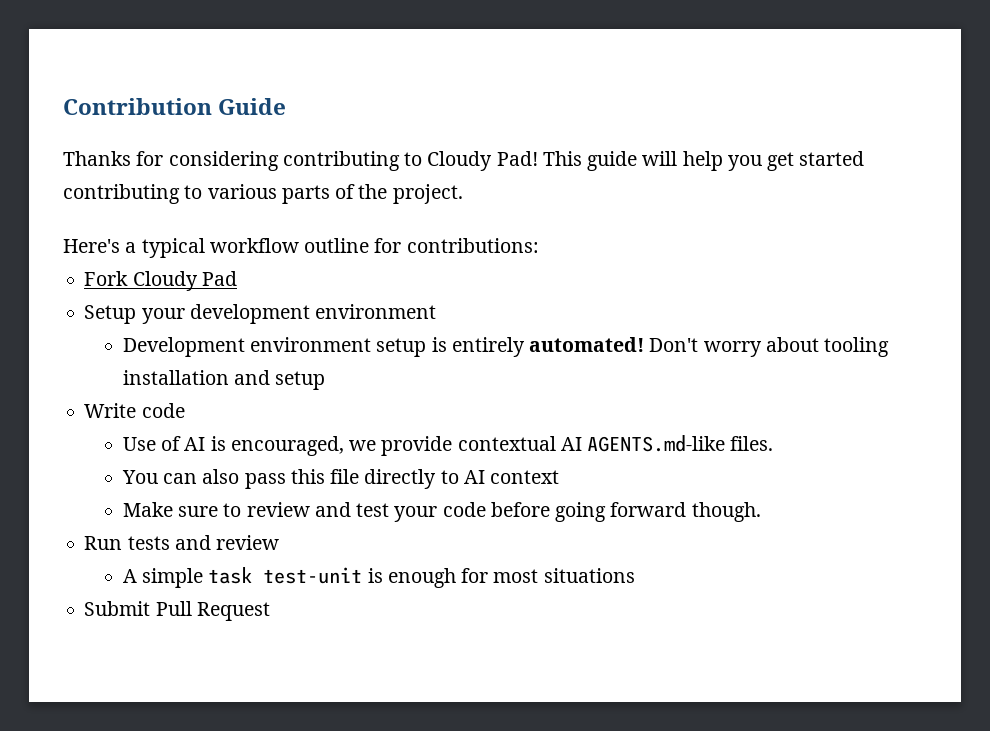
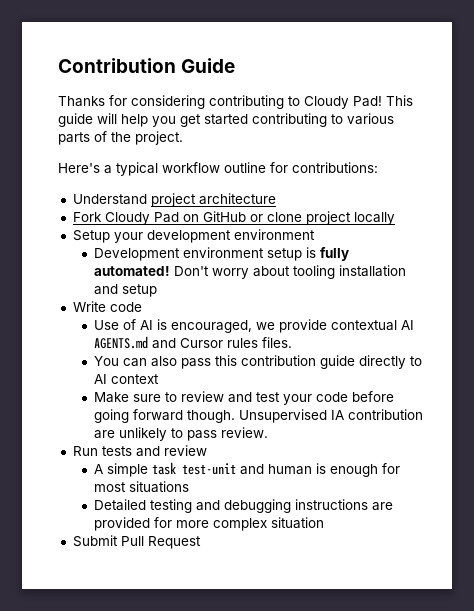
+ Understand project architecture
- Fork Cloudy Pad
+ Fork Cloudy Pad on GitHub or clone project locally
- Development environment setup is entirely automated!
+ Development environment setup is fully automated!
- Use of AI is encouraged, we provide contextual AI AGENTS.md-like files.
+ Use of AI is encouraged, we provide contextual AI AGENTS.md and Cursor rules files.
- You can also pass this file directly to AI context
+ You can also pass this contribution guide directly to AI context
+ Unsupervised IA contribution are unlikely to pass review.
- A simple task test-unit is enough for most situations
+ A simple task test-unit and human is enough for most situations
+ Detailed testing and debugging instructions are provided for more complex situation

